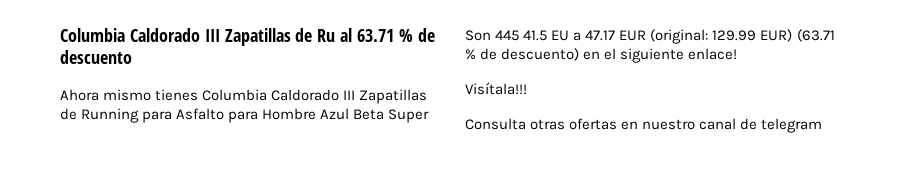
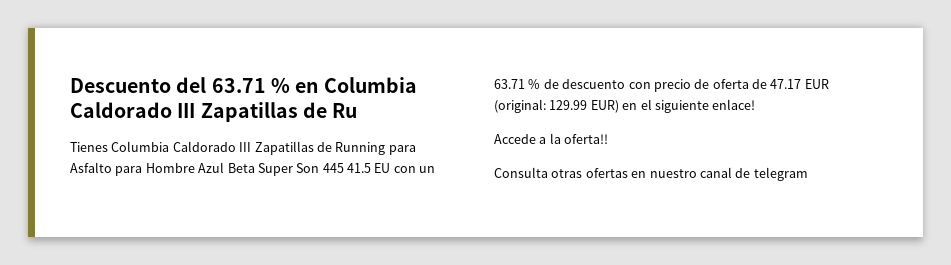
- Columbia Caldorado III Zapatillas de Ru al 63.71 % de descuento
- Ahora mismo tienes Columbia Caldorado III Zapatillas de Running para Asfalto para Hombre Azul Beta Super Son 445 41.5 EU a 47.17 EUR (original: 129.99 EUR) (63.71 % de descuento) en el siguiente enlace!
+ Descuento del 63.71 % en Columbia Caldorado III Zapatillas de Ru
+ Tienes Columbia Caldorado III Zapatillas de Running para Asfalto para Hombre Azul Beta Super Son 445 41.5 EU con un 63.71 % de descuento con precio de oferta de 47.17 EUR (original: 129.99 EUR) en el siguiente enlace!
- Visítala!!!
+ Accede a la oferta!!

